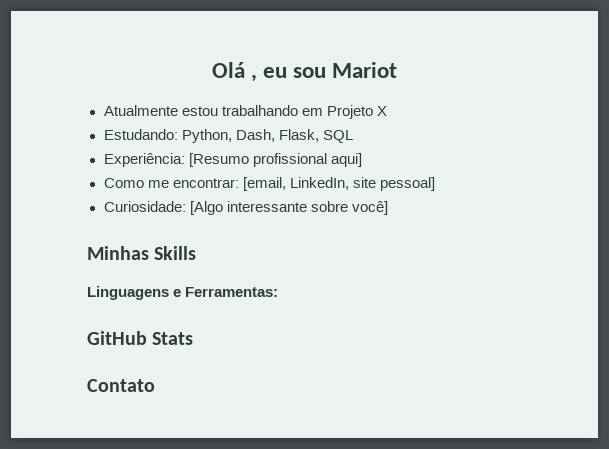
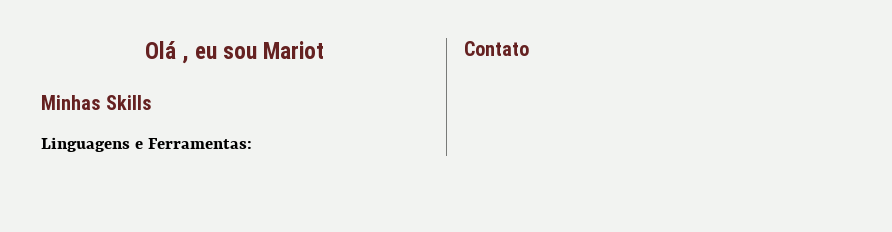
- Atualmente estou trabalhando em Projeto X
- Estudando: Python, Dash, Flask, SQL
- Experiência: [Resumo profissional aqui]
- Como me encontrar: [email, LinkedIn, site pessoal]
- Curiosidade: [Algo interessante sobre você]
- GitHub Stats

